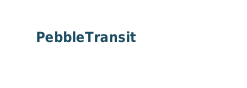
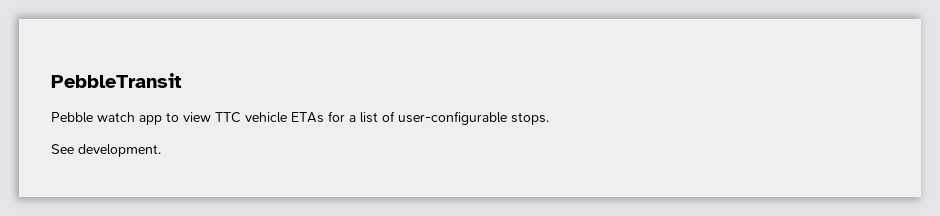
+ Pebble watch app to view TTC vehicle ETAs for a list of user-configurable stops.
+ See development.

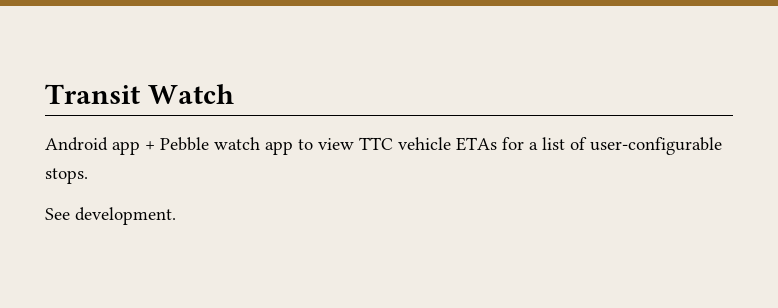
- PebbleTransit
- Pebble watch app to view TTC vehicle ETAs for a list of user-configurable stops.
+ Transit Watch
+ Android app + Pebble watch app to view TTC vehicle ETAs for a list of user-configurable stops.

